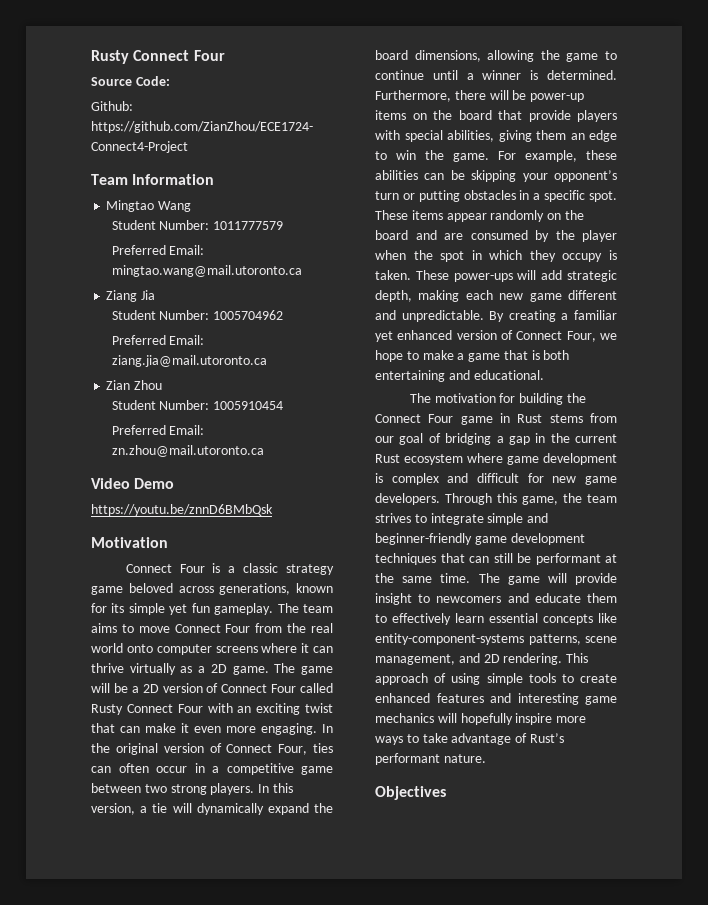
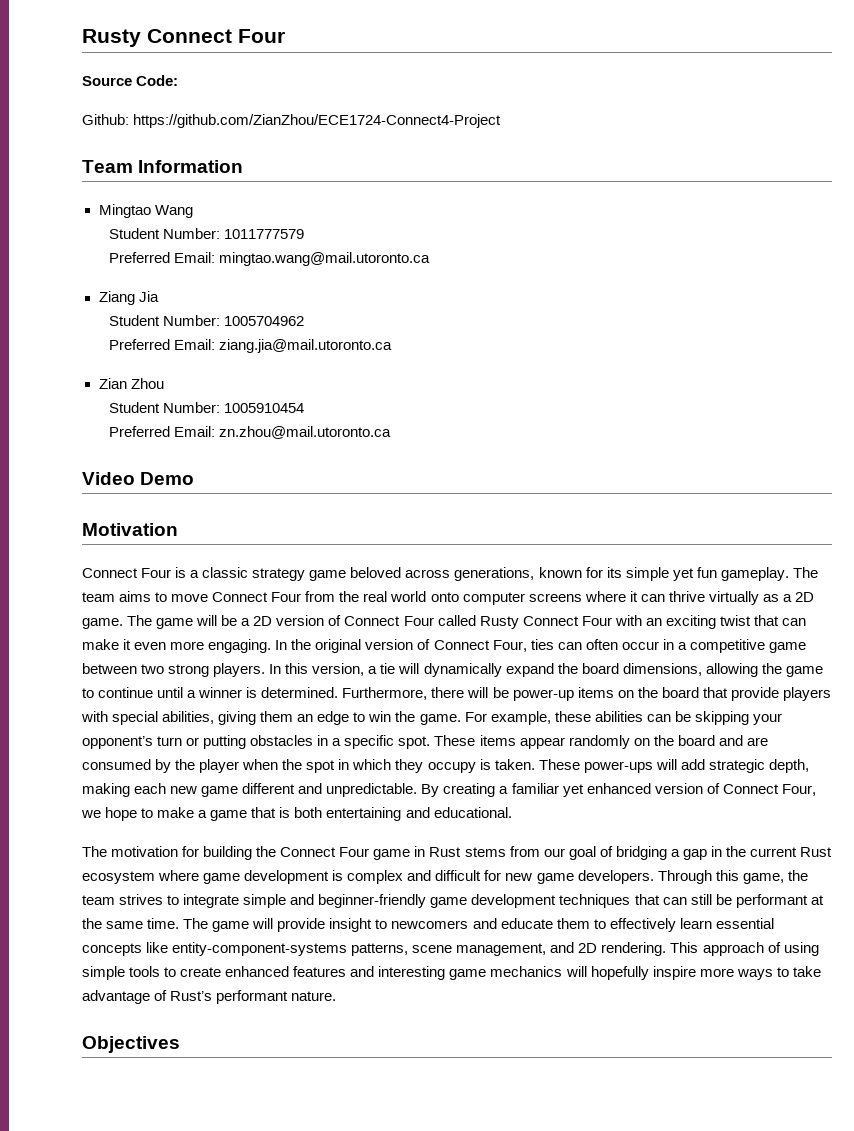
- https://youtu.be/znnD6BMbQsk

